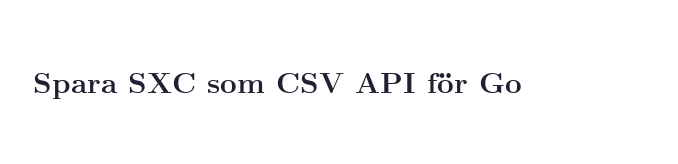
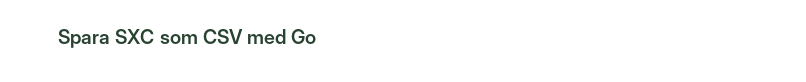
- Spara SXC som CSV API för Go
+ Spara SXC som CSV med Go

